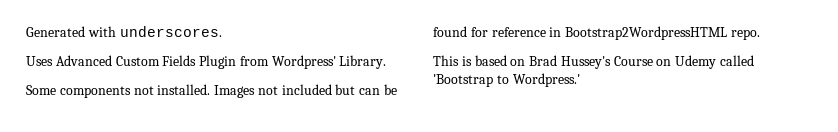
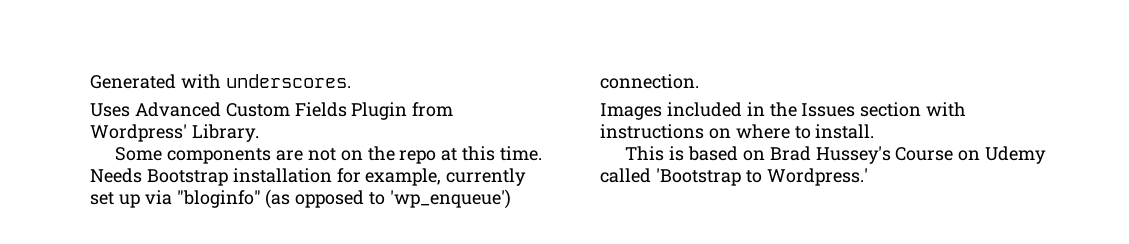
- Some components not installed. Images not included but can be found for reference in Bootstrap2WordpressHTML repo.
+ Some components are not on the repo at this time. Needs Bootstrap installation for example, currently set up via "bloginfo" (as opposed to 'wp_enqueue') connection.
+ Images included in the Issues section with instructions on where to install.

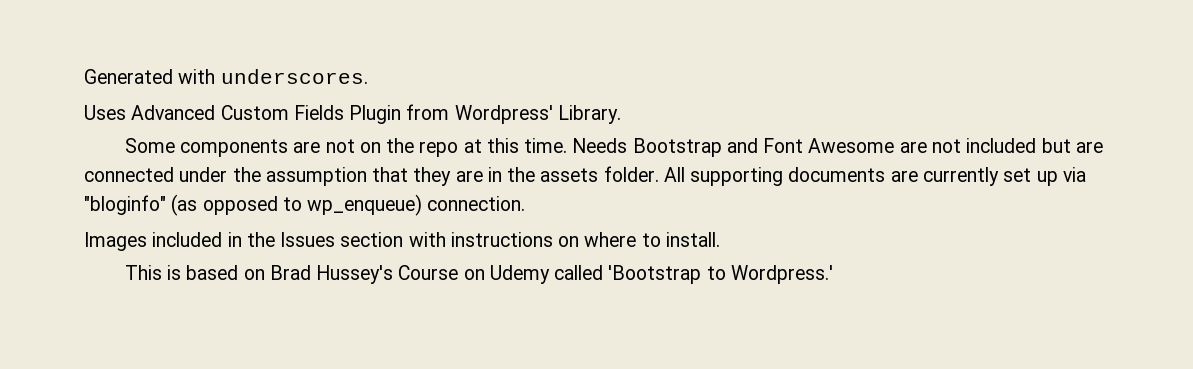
- Needs Bootstrap installation for example, currently set up via "bloginfo" (as opposed to 'wp_enqueue') connection.
+ Needs Bootstrap and Font Awesome are not included but are connected under the assumption that they are in the assets folder. All supporting documents are currently set up via "bloginfo" (as opposed to wp_enqueue) connection.

